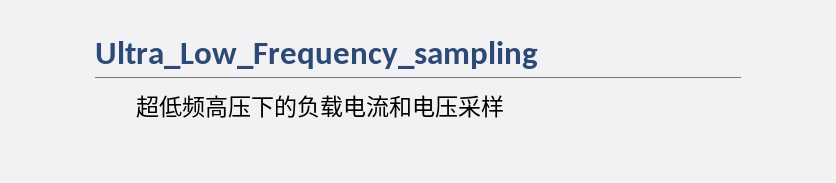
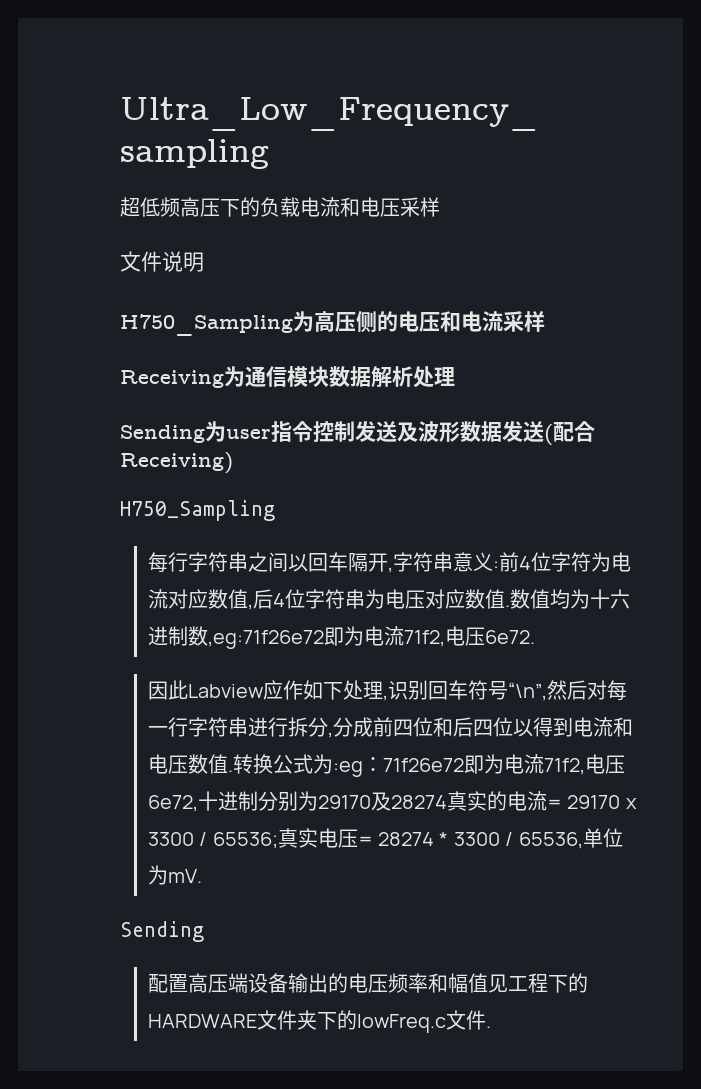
+ 文件说明
+ H750_Sampling为高压侧的电压和电流采样
+ Receiving为通信模块数据解析处理
+ Sending为user指令控制发送及波形数据发送(配合Receiving)
+ H750_Sampling
+ 每行字符串之间以回车隔开,字符串意义:前4位字符为电流对应数值,后4位字符串为电压对应数值.数值均为十六进制数,eg:71f26e72即为电流71f2,电压6e72.
+ 因此Labview应作如下处理,识别回车符号“\n”,然后对每一行字符串进行拆分,分成前四位和后四位以得到电流和电压数值.转换公式为:eg：71f26e72即为电流71f2,电压6e72,十进制分别为29170及28274真实的电流= 29170 x 3300 / 65536;真实电压= 28274 * 3300 / 65536,单位为mV.
+ Sending
+ 配置高压端设备输出的电压频率和幅值见工程下的HARDWARE文件夹下的lowFreq.c文件.

